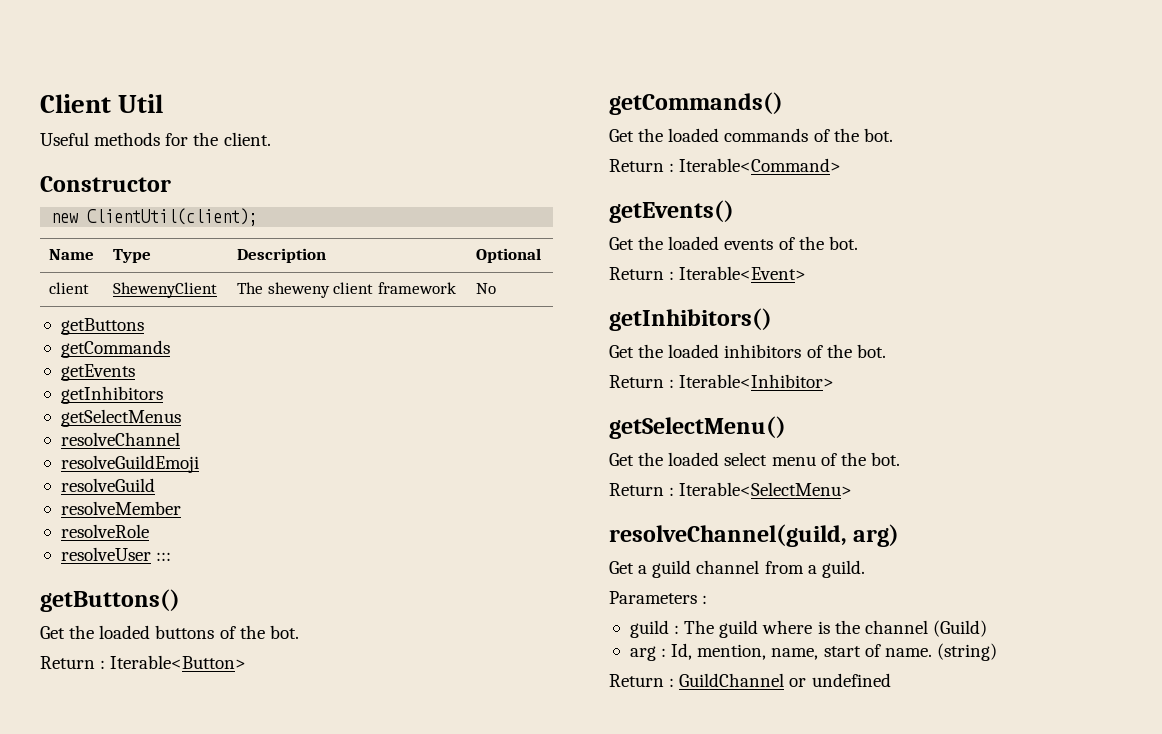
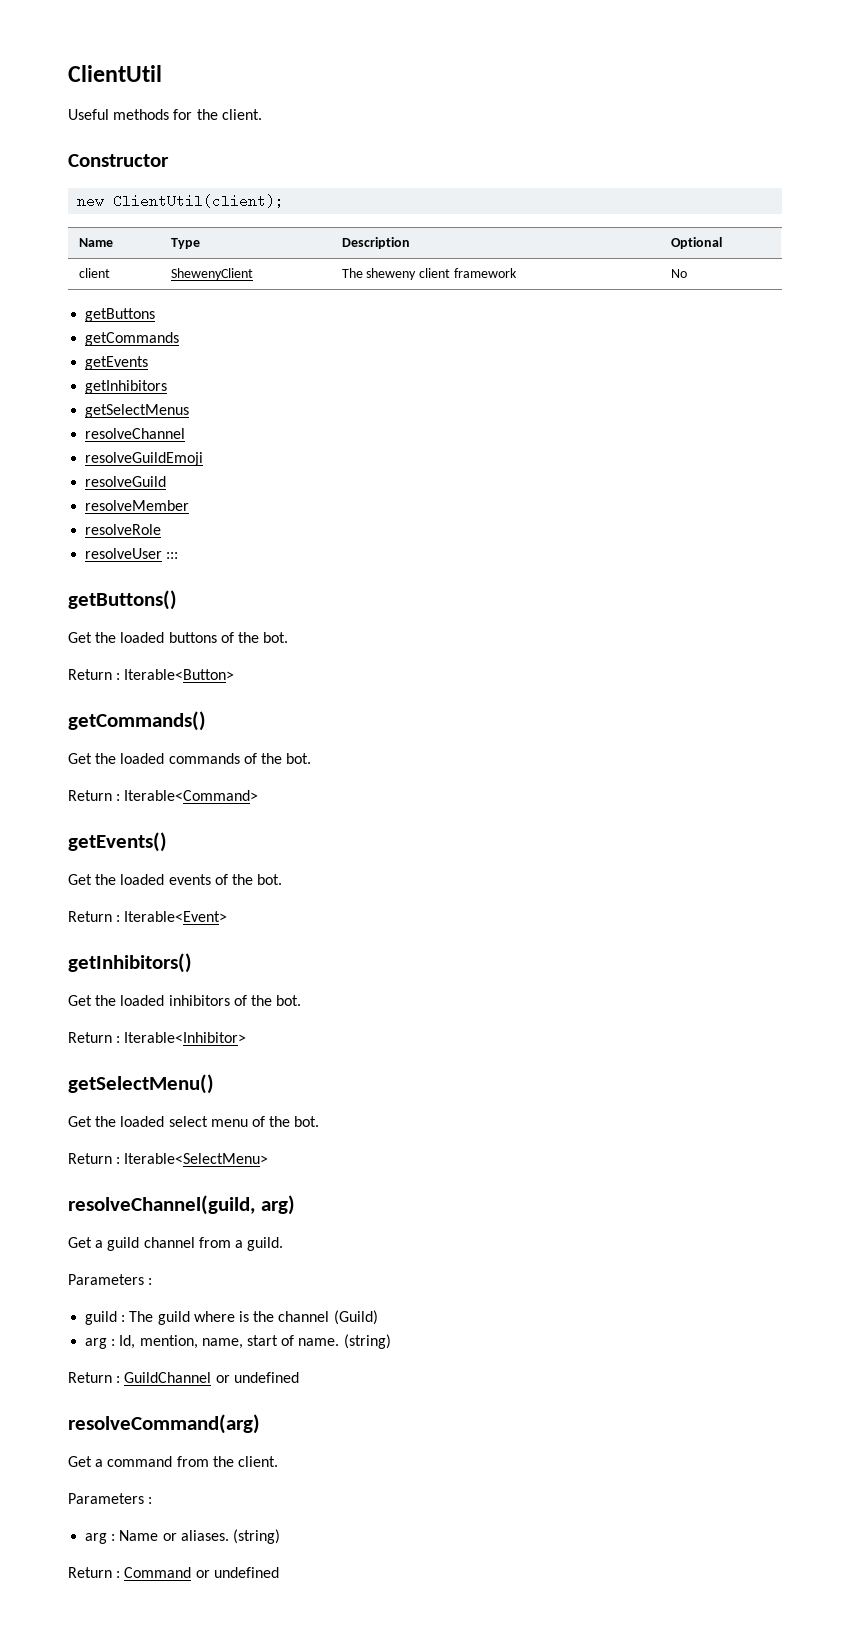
- Client Util
+ ClientUtil
+ resolveCommand(arg)
+ Get a command from the client.
+ Parameters :
+ arg : Name or aliases. (string)
+ Return : Command or undefined

